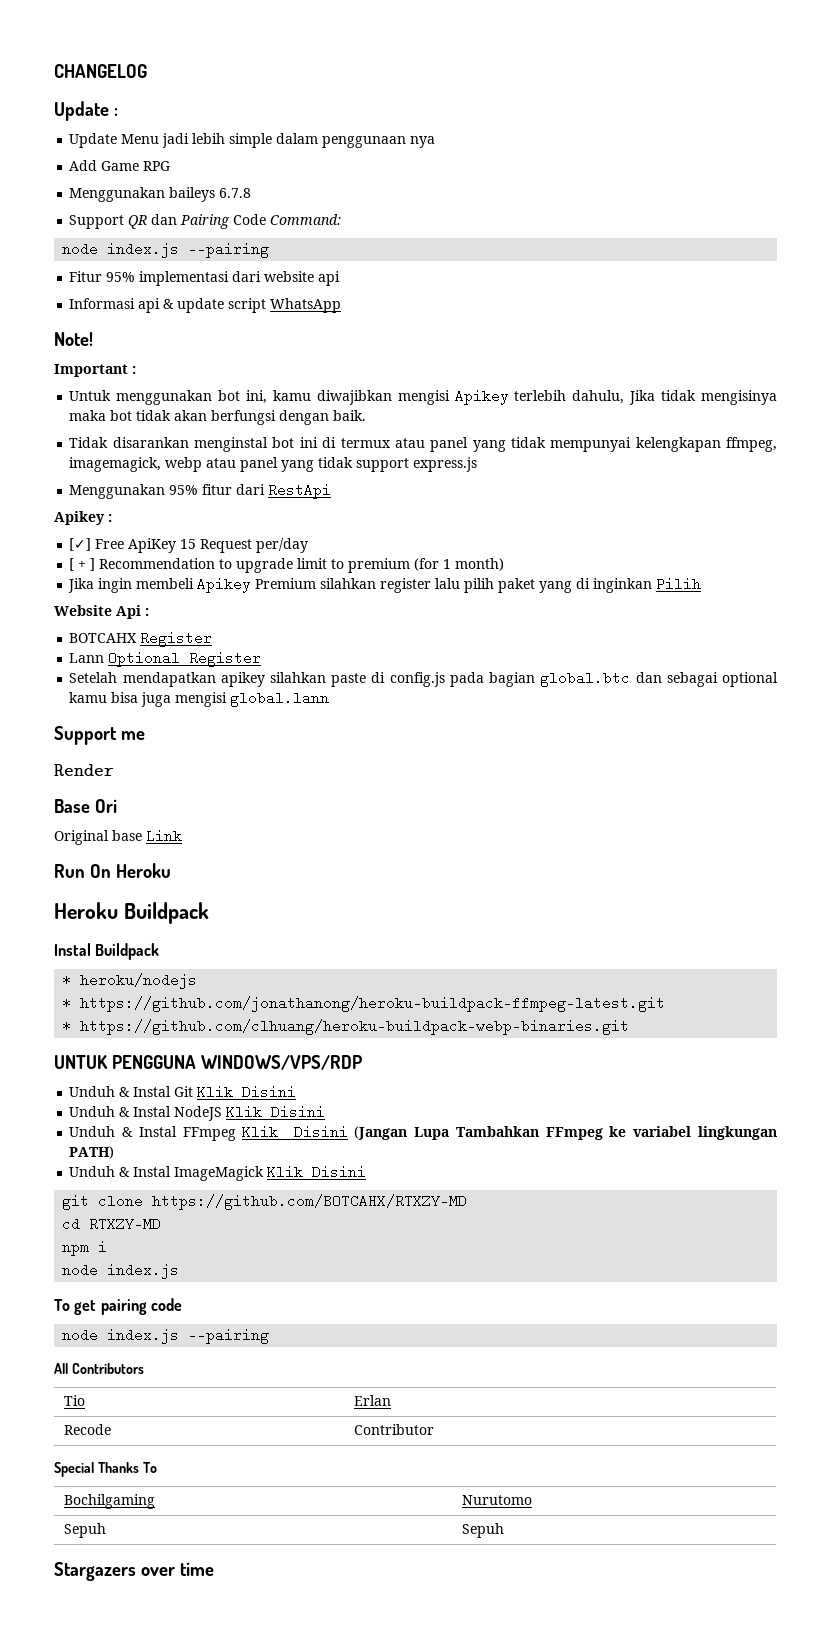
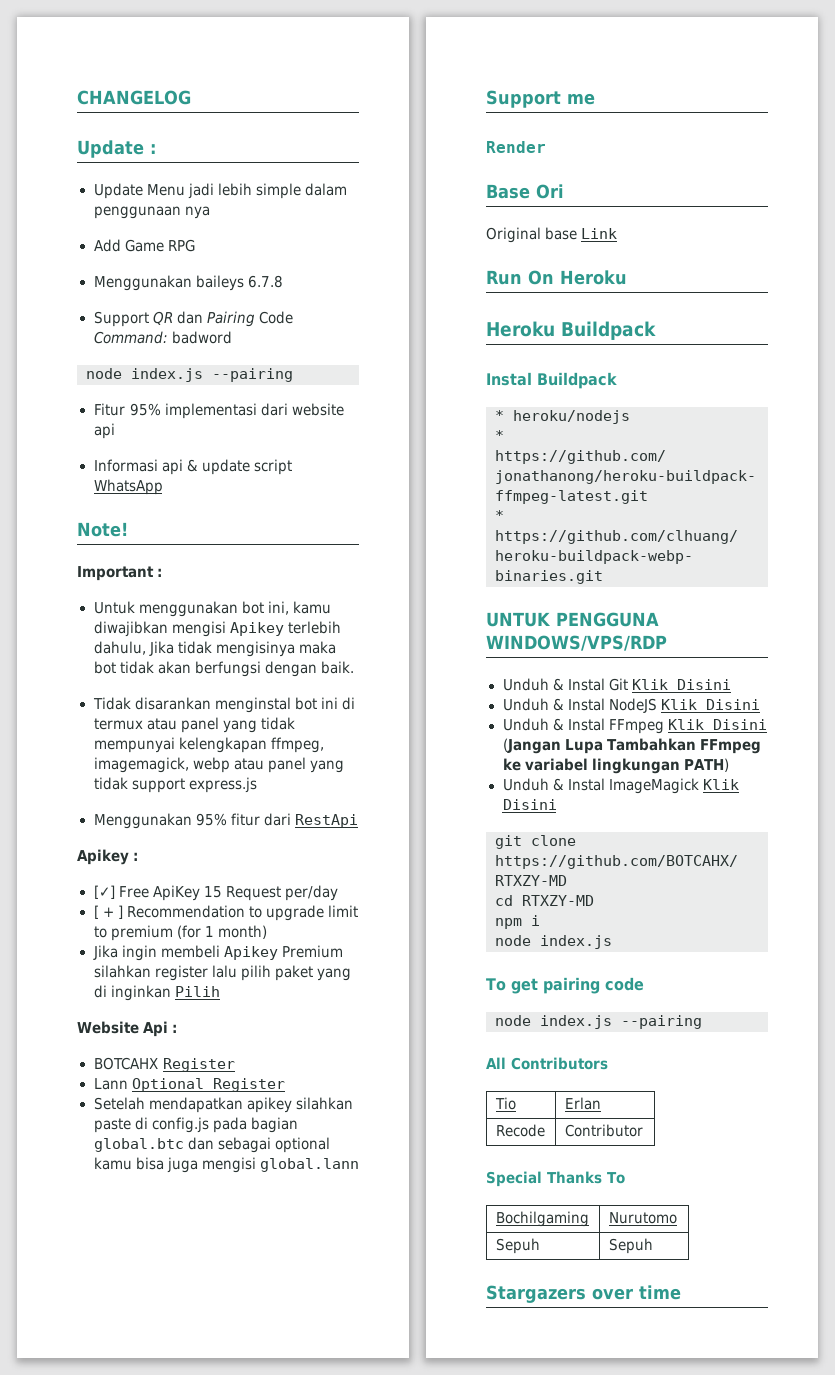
- Support QR dan Pairing Code Command:
+ Support QR dan Pairing Code Command: badword

